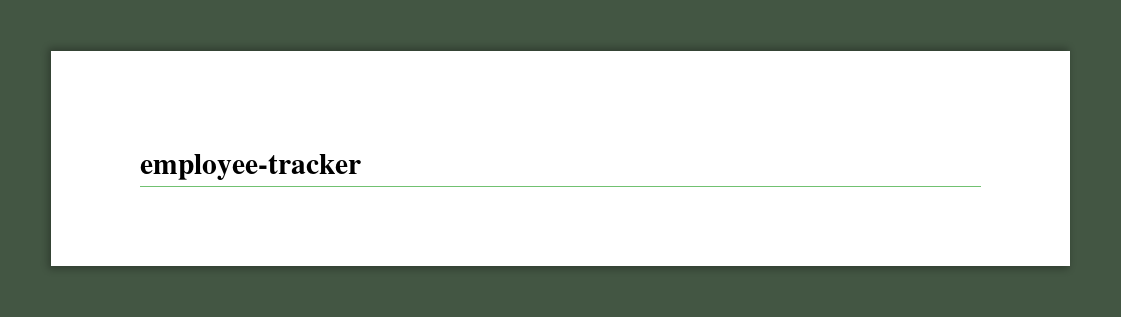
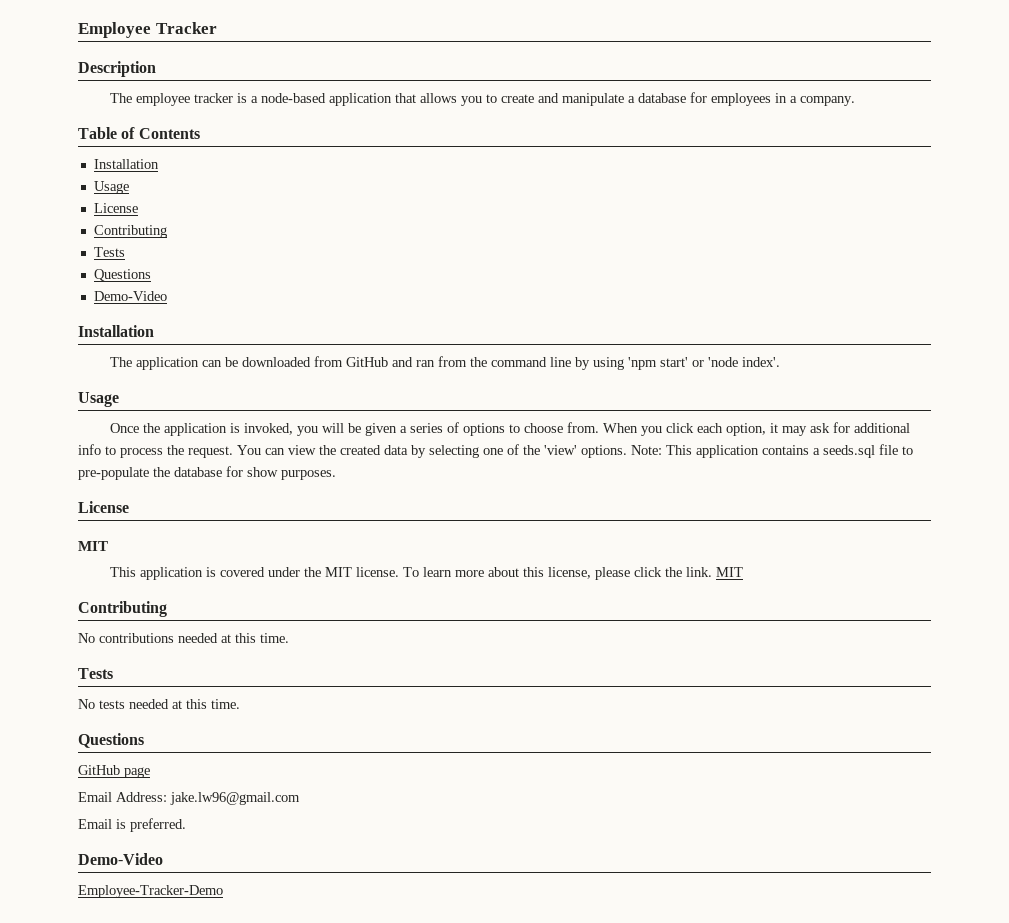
- employee-tracker
+ Employee Tracker
+ Description
+ The employee tracker is a node-based application that allows you to create and manipulate a database for employees in a company.
+ Table of Contents
+ Installation
+ Usage
+ License
+ Contributing
+ Tests
+ Questions
+ Demo-Video
+ Installation
+ The application can be downloaded from GitHub and ran from the command line by using 'npm start' or 'node index'.
+ Usage
+ Once the application is invoked, you will be given a series of options to choose from. When you click each option, it may ask for additional info to process the request. You can view the created data by selecting one of the 'view' options. Note: This application contains a seeds.sql file to pre-populate the database for show purposes.
+ License
+ MIT
+ This application is covered under the MIT license. To learn more about this license, please click the link. MIT
+ Contributing
+ No contributions needed at this time.
+ Tests
+ No tests needed at this time.
+ Questions
+ GitHub page
+ Email Address: jake.lw96@gmail.com
+ Email is preferred.
+ Demo-Video
+ Employee-Tracker-Demo

